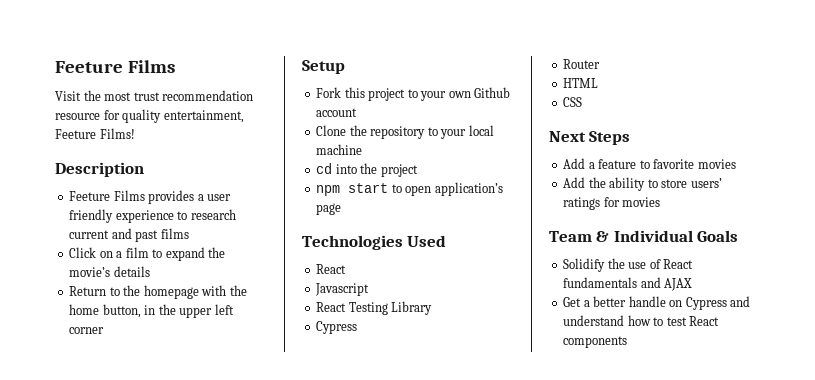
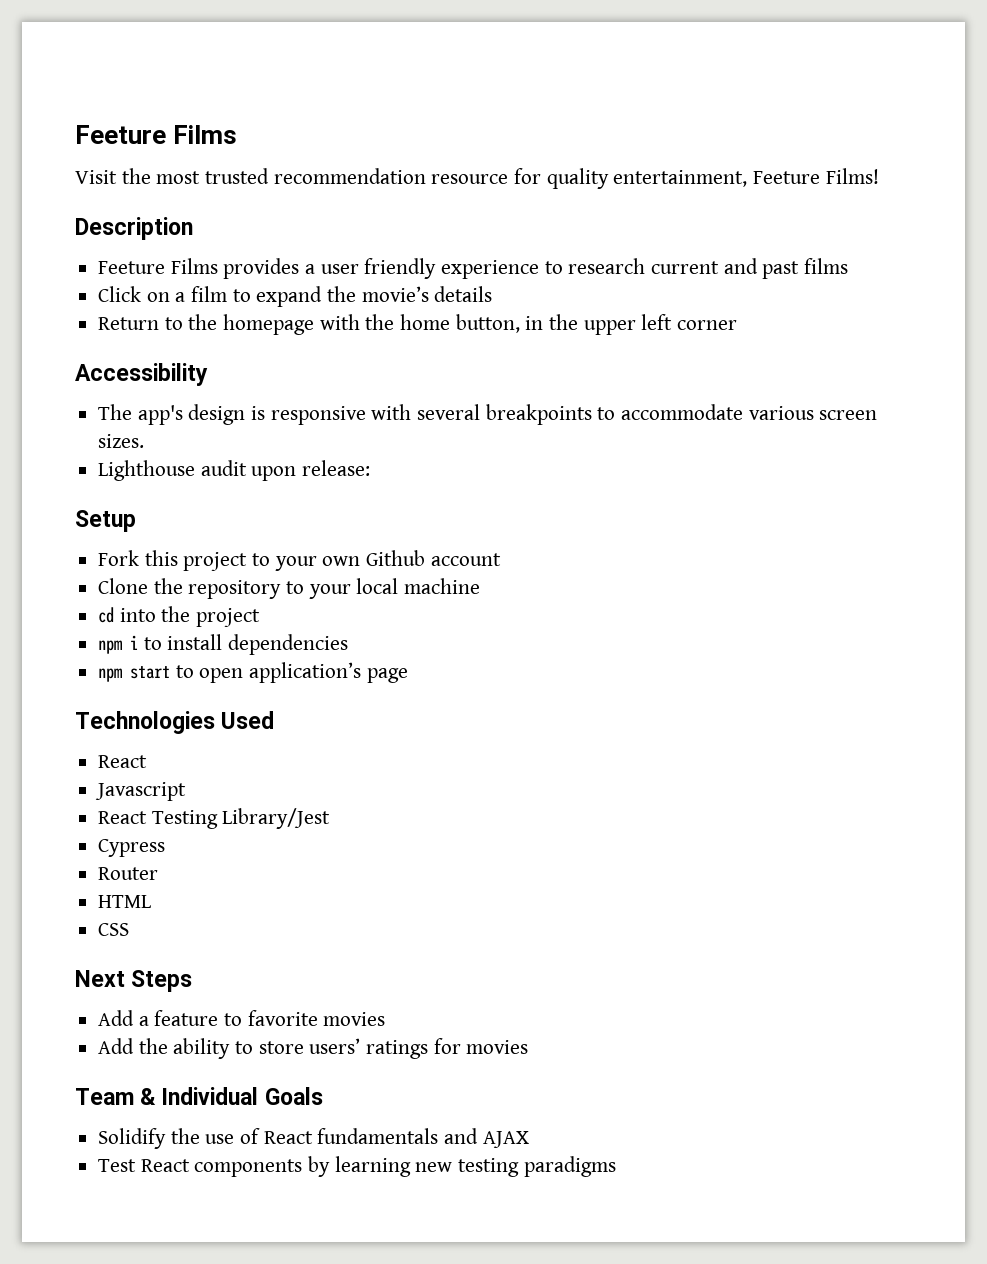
- Visit the most trust recommendation resource for quality entertainment, Feeture Films!
+ Visit the most trusted recommendation resource for quality entertainment, Feeture Films!
+ Accessibility
+ The app's design is responsive with several breakpoints to accommodate various screen sizes.
+ Lighthouse audit upon release:
+ npm i to install dependencies
- React Testing Library
+ React Testing Library/Jest
- Get a better handle on Cypress and understand how to test React components
+ Test React components by learning new testing paradigms

